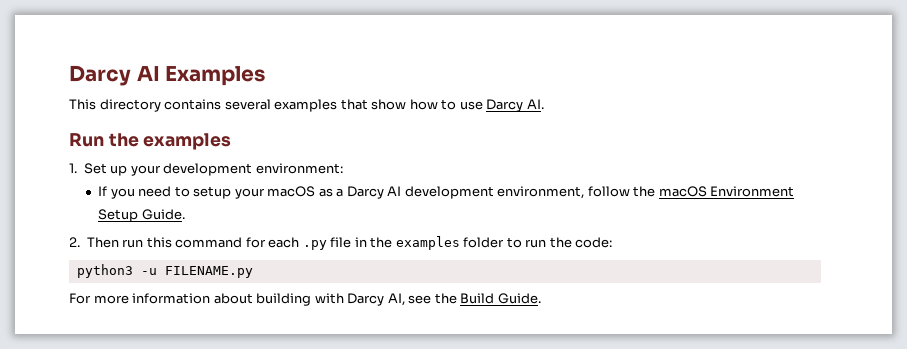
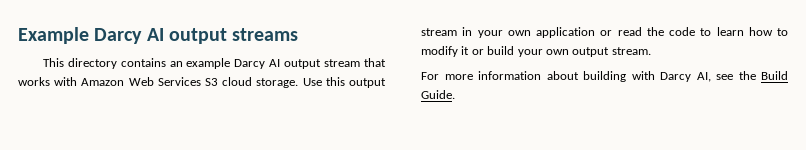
- Darcy AI Examples
+ Example Darcy AI output streams
- This directory contains several examples that show how to use Darcy AI.
- Run the examples
- 1. Set up your development environment:
- If you need to setup your macOS as a Darcy AI development environment, follow the macOS Environment Setup Guide.
- 2. Then run this command for each .py file in the examples folder to run the code:
- python3 -u FILENAME.py
+ This directory contains an example Darcy AI output stream that works with Amazon Web Services S3 cloud storage. Use this output stream in your own application or read the code to learn how to modify it or build your own output stream.

